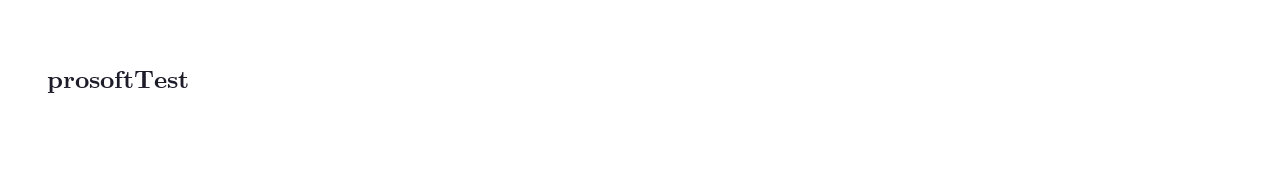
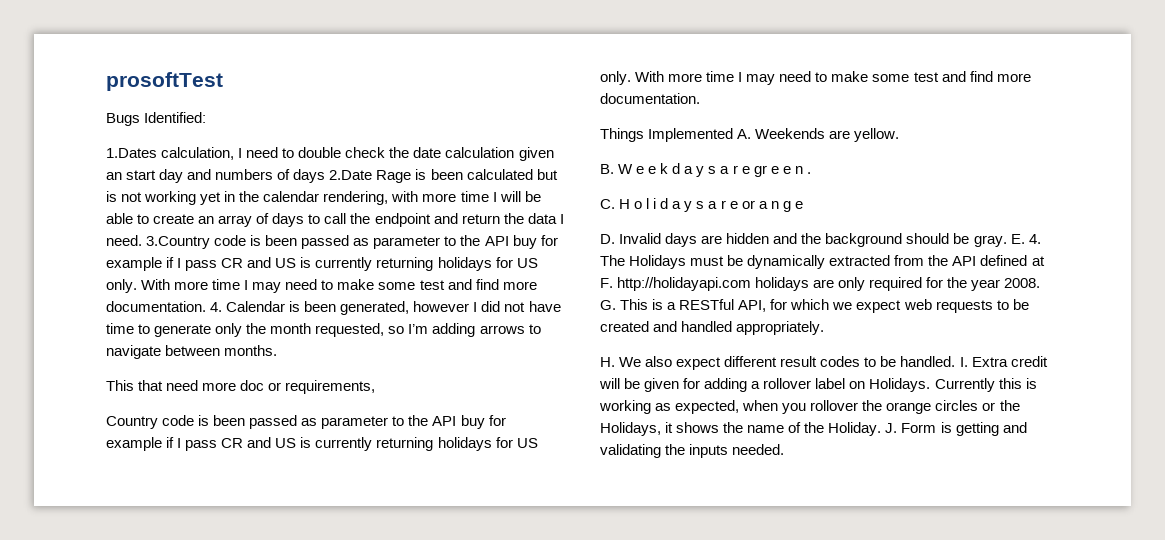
+ Bugs Identified:
+ 1.Dates calculation, I need to double check the date calculation given an start day and numbers of days 2.Date Rage is been calculated but is not working yet in the calendar rendering, with more time I will be able to create an array of days to call the endpoint and return the data I need. 3.Country code is been passed as parameter to the API buy for example if I pass CR and US is currently returning holidays for US only. With more time I may need to make some test and find more documentation. 4. Calendar is been generated, however I did not have time to generate only the month requested, so I’m adding arrows to navigate between months.
+ This that need more doc or requirements,
+ Country code is been passed as parameter to the API buy for example if I pass CR and US is currently returning holidays for US only. With more time I may need to make some test and find more documentation.
+ Things Implemented A. Weekends are yellow.
+ B. W e e k d a y s a r e gr e e n .
+ C. H o l i d a y s a r e or a n g e
+ D. Invalid days are hidden and the background should be gray. E. 4. The Holidays must be dynamically extracted from the API defined at F. http://holidayapi.com holidays are only required for the year 2008. G. This is a RESTful API, for which we expect web requests to be created and handled appropriately.
+ H. We also expect different result codes to be handled. I. Extra credit will be given for adding a rollover label on Holidays. Currently this is working as expected, when you rollover the orange circles or the Holidays, it shows the name of the Holiday. J. Form is getting and validating the inputs needed.

